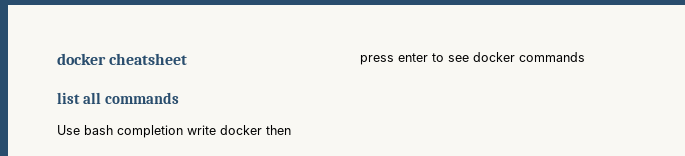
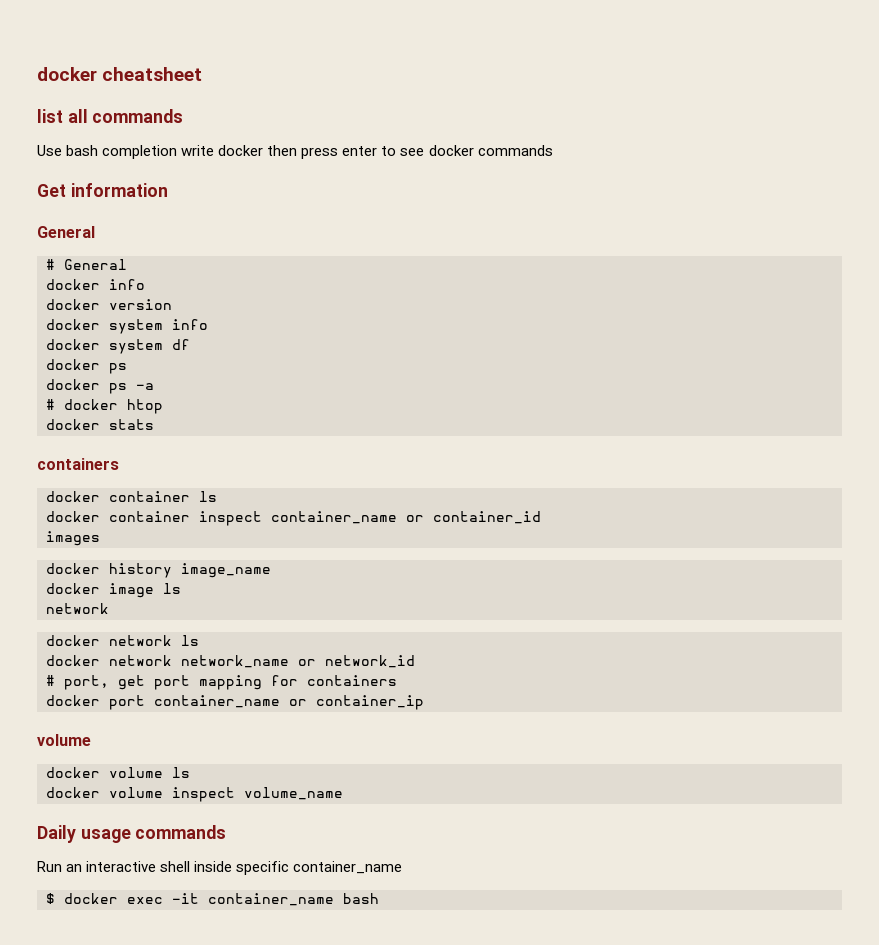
+ Get information
+ General
+ # General
+ docker info
+ docker version
+ docker system info
+ docker system df
+ docker ps
+ docker ps -a
+ # docker htop
+ docker stats
+ containers
+ docker container ls
+ docker container inspect container_name or container_id
+ images
+ docker history image_name
+ docker image ls
+ network
+ docker network ls
+ docker network network_name or network_id
+ # port, get port mapping for containers
+ docker port container_name or container_ip
+ volume
+ docker volume ls
+ docker volume inspect volume_name
+ Daily usage commands
+ Run an interactive shell inside specific container_name
+ $ docker exec -it container_name bash

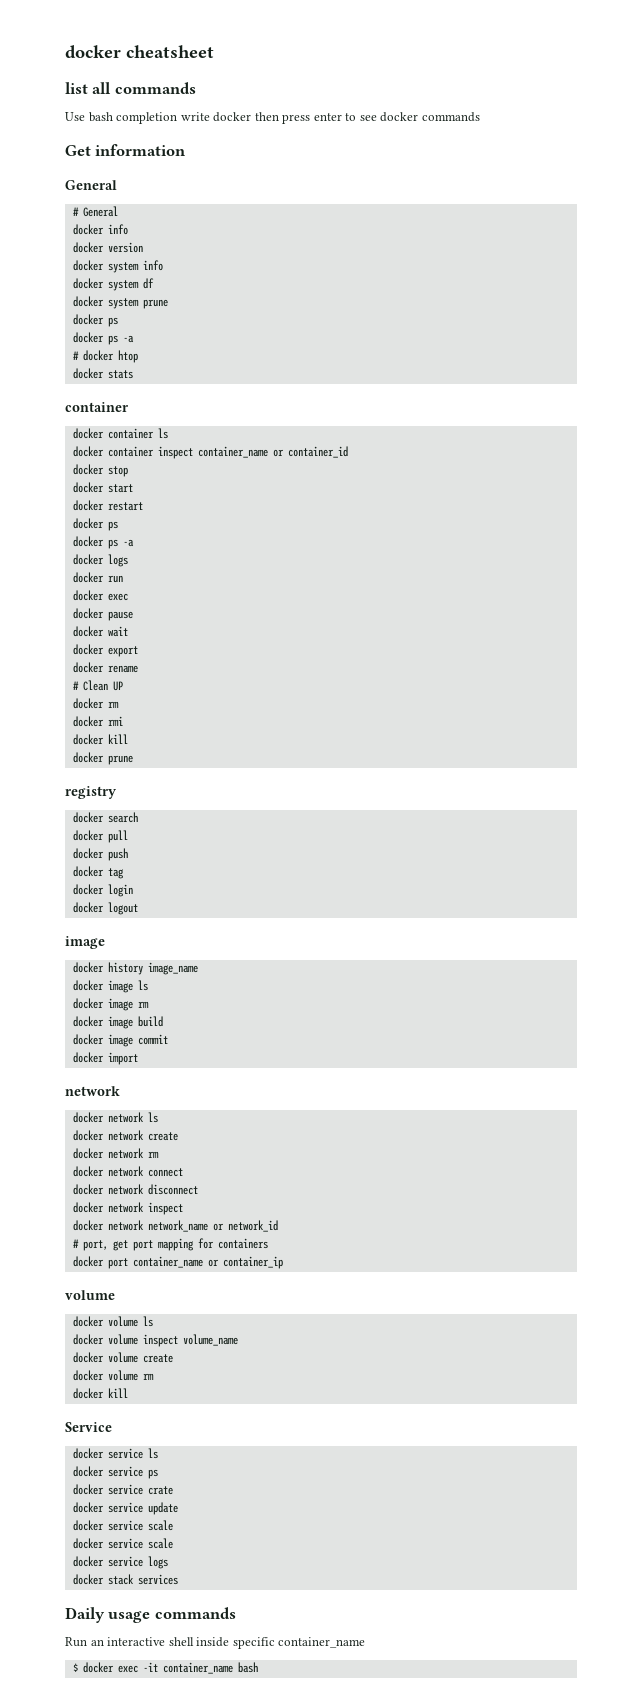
+ docker system prune
  docker stats
- containers
+ container
- images
+ docker stop
+ docker start
+ docker restart
+ docker ps
+ docker ps -a
+ docker logs
+ docker run
+ docker exec
+ docker pause
+ docker wait
+ docker export
+ docker rename
+ # Clean UP
+ docker rm
+ docker rmi
+ docker kill
+ docker prune
+ registry
+ docker search
+ docker pull
+ docker push
+ docker tag
+ docker login
+ docker logout
+ image
  docker image ls
+ docker image rm
+ docker image build
+ docker image commit
+ docker import
  network
  docker network ls
+ docker network create
+ docker network rm
+ docker network connect
+ docker network disconnect
+ docker network inspect
+ docker volume create
+ docker volume rm
+ docker kill
+ Service
+ docker service ls
+ docker service ps
+ docker service crate
+ docker service update
+ docker service scale
+ docker service scale
+ docker service logs
+ docker stack services

